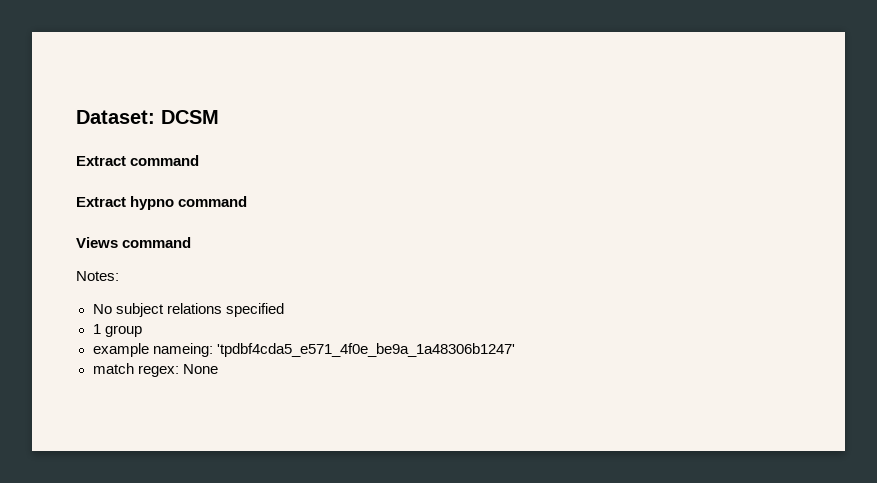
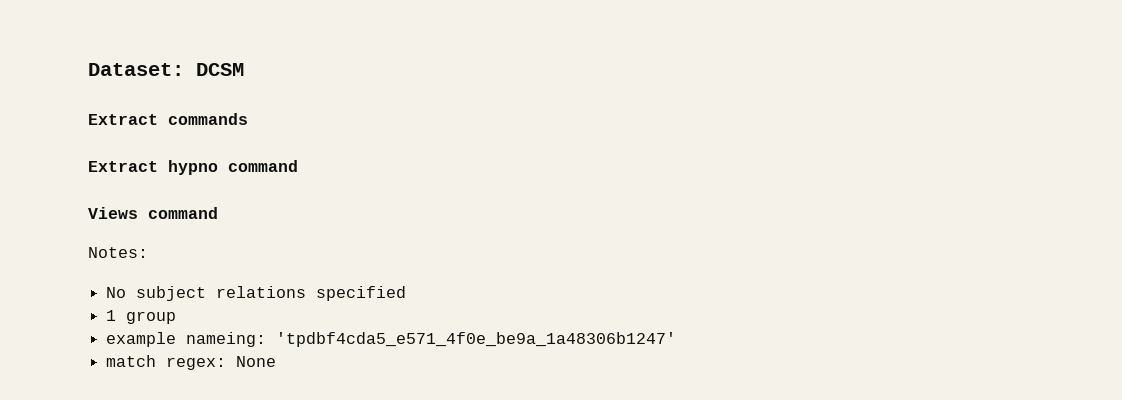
- Extract command
+ Extract commands

